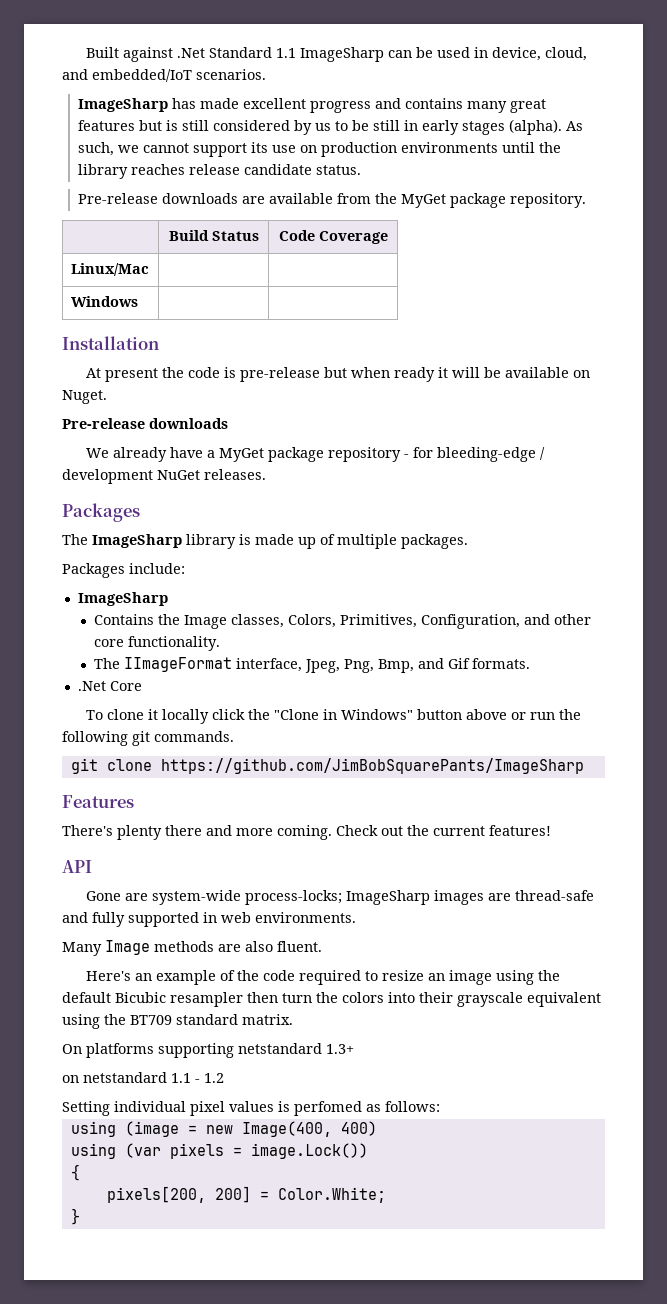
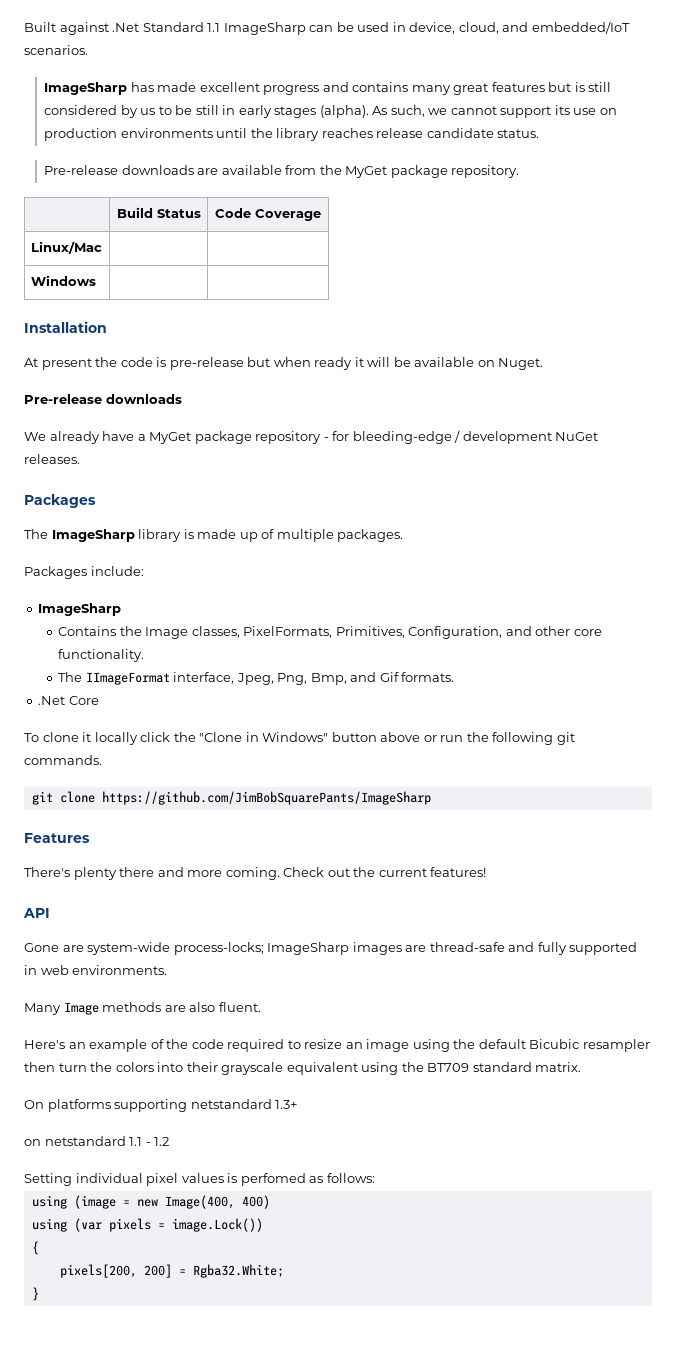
- Contains the Image classes, Colors, Primitives, Configuration, and other core functionality.
+ Contains the Image classes, PixelFormats, Primitives, Configuration, and other core functionality.
- pixels[200, 200] = Color.White;
+ pixels[200, 200] = Rgba32.White;

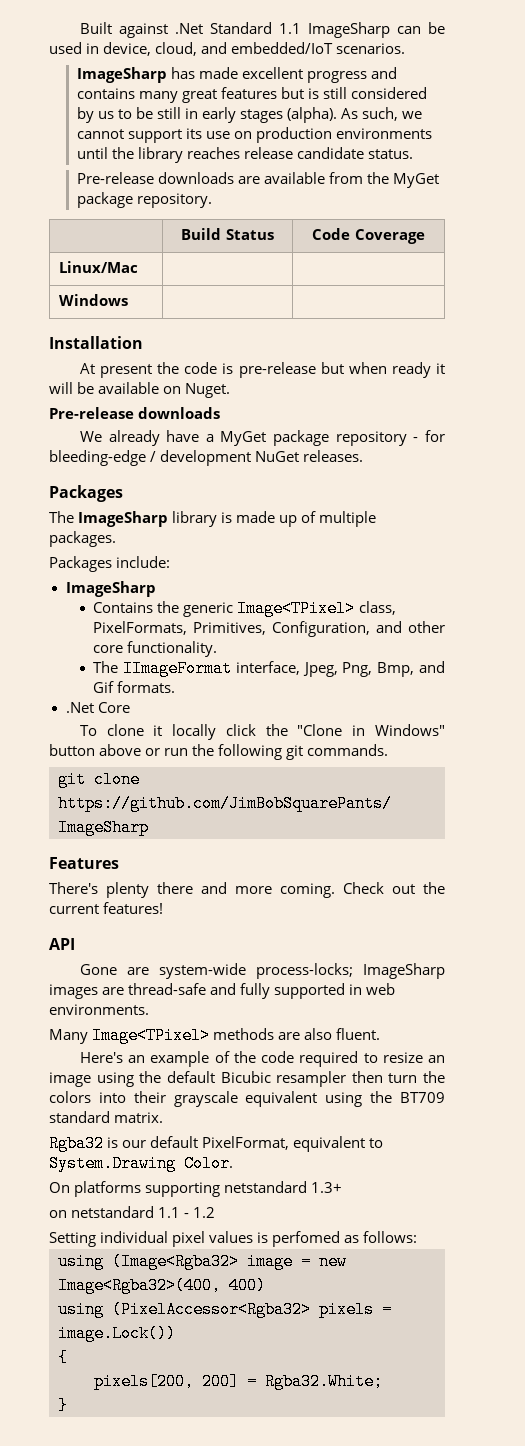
- Contains the Image classes, PixelFormats, Primitives, Configuration, and other core functionality.
+ Contains the generic Image<TPixel> class, PixelFormats, Primitives, Configuration, and other core functionality.
- Many Image methods are also fluent.
+ Many Image<TPixel> methods are also fluent.
+ Rgba32 is our default PixelFormat, equivalent to System.Drawing Color.
- using (image = new Image(400, 400)
+ using (Image<Rgba32> image = new Image<Rgba32>(400, 400)
- using (var pixels = image.Lock())
+ using (PixelAccessor<Rgba32> pixels = image.Lock())

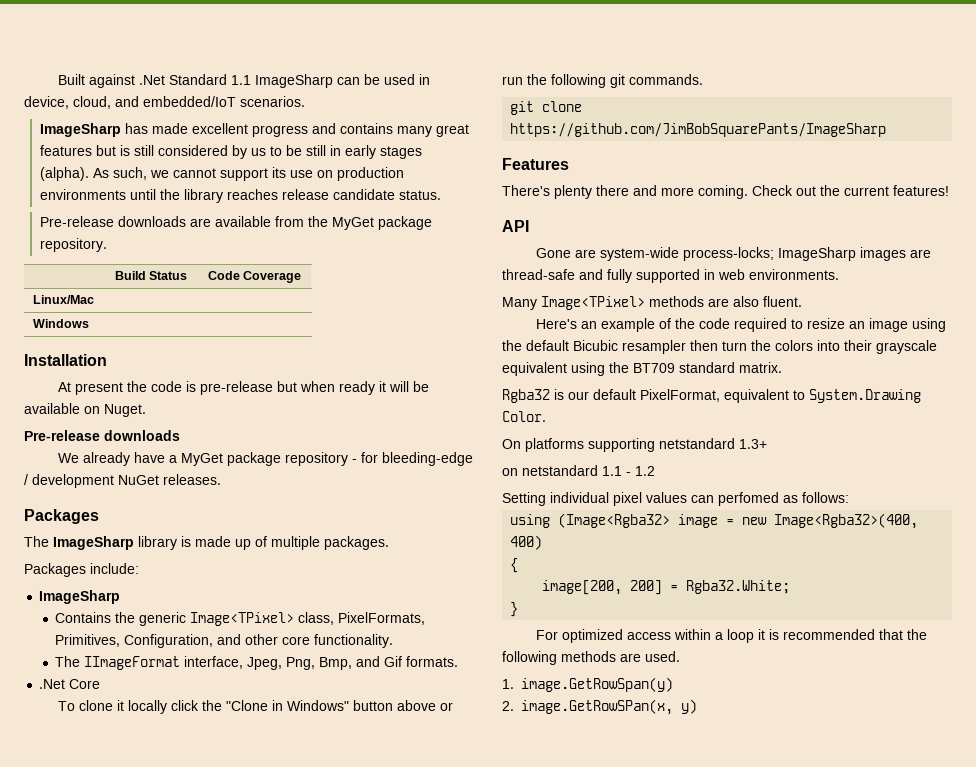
- Setting individual pixel values is perfomed as follows:
+ Setting individual pixel values can perfomed as follows:
- using (PixelAccessor<Rgba32> pixels = image.Lock())
- pixels[200, 200] = Rgba32.White;
+ image[200, 200] = Rgba32.White;
+ For optimized access within a loop it is recommended that the following methods are used.
+ 1. image.GetRowSpan(y)
+ 2. image.GetRowSPan(x, y)

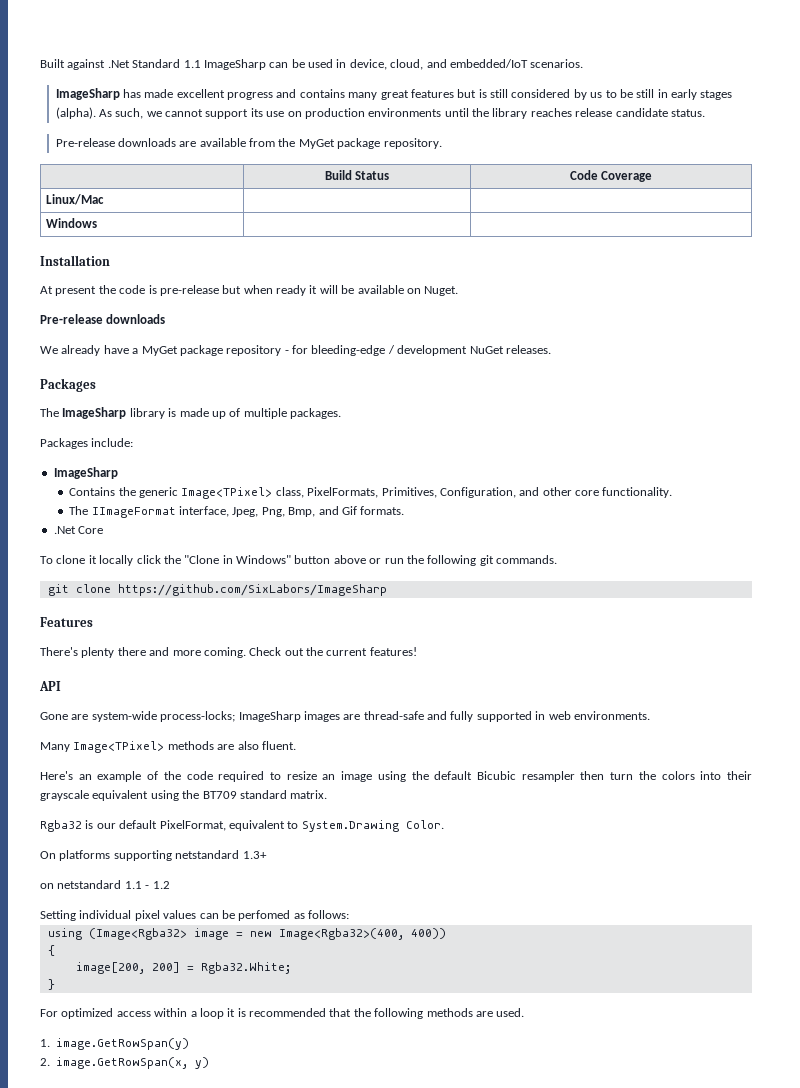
- git clone https://github.com/JimBobSquarePants/ImageSharp
+ git clone https://github.com/SixLabors/ImageSharp
- Setting individual pixel values can perfomed as follows:
+ Setting individual pixel values can be perfomed as follows:
- using (Image<Rgba32> image = new Image<Rgba32>(400, 400)
+ using (Image<Rgba32> image = new Image<Rgba32>(400, 400))
- 2. image.GetRowSPan(x, y)
+ 2. image.GetRowSpan(x, y)

